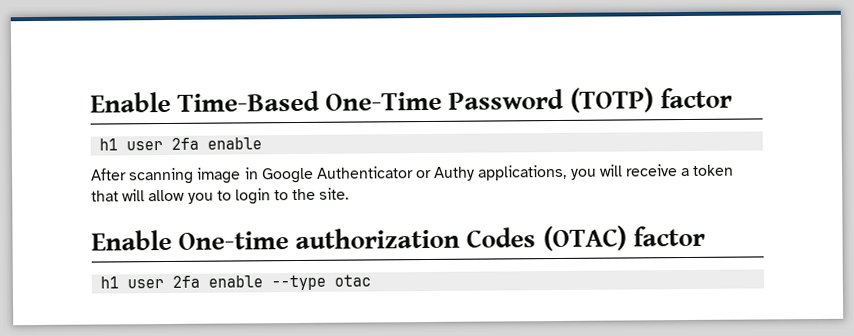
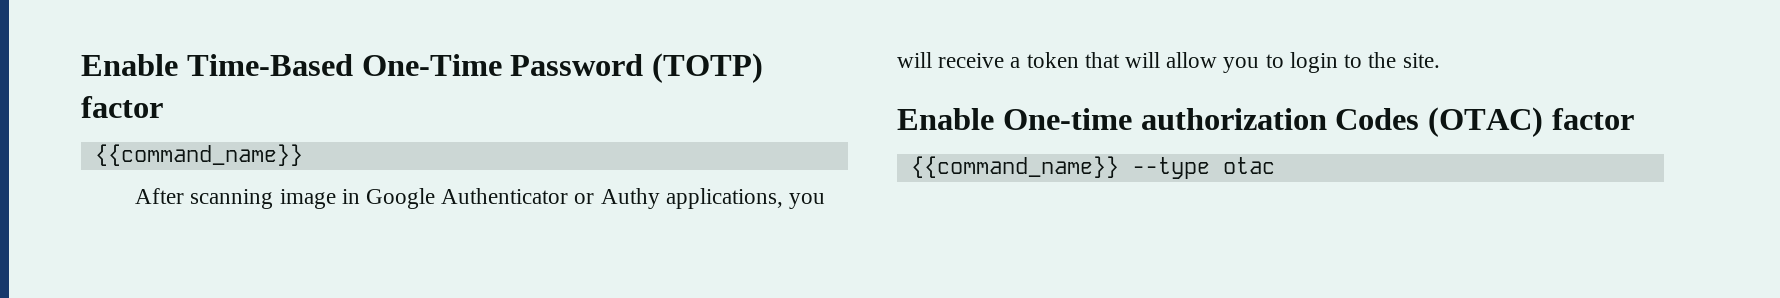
  Enable Time-Based One-Time Password (TOTP) factor
- h1 user 2fa enable
+ {{command_name}}
- h1 user 2fa enable --type otac
+ {{command_name}} --type otac

